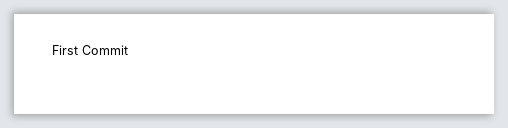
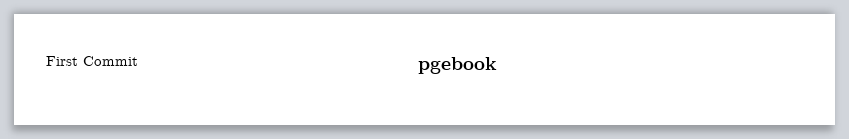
+ pgebook

